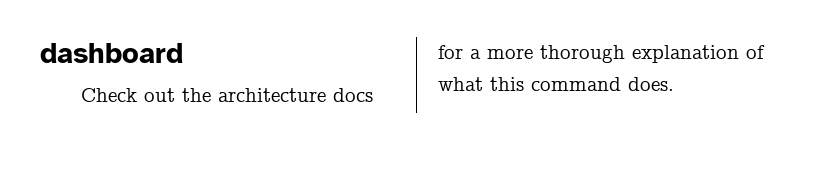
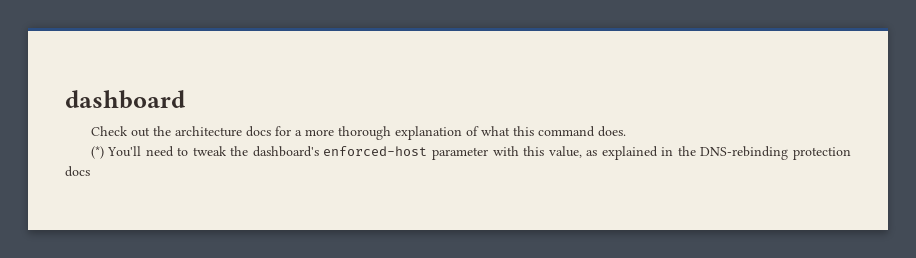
+ (*) You'll need to tweak the dashboard's enforced-host parameter with this value, as explained in the DNS-rebinding protection docs

